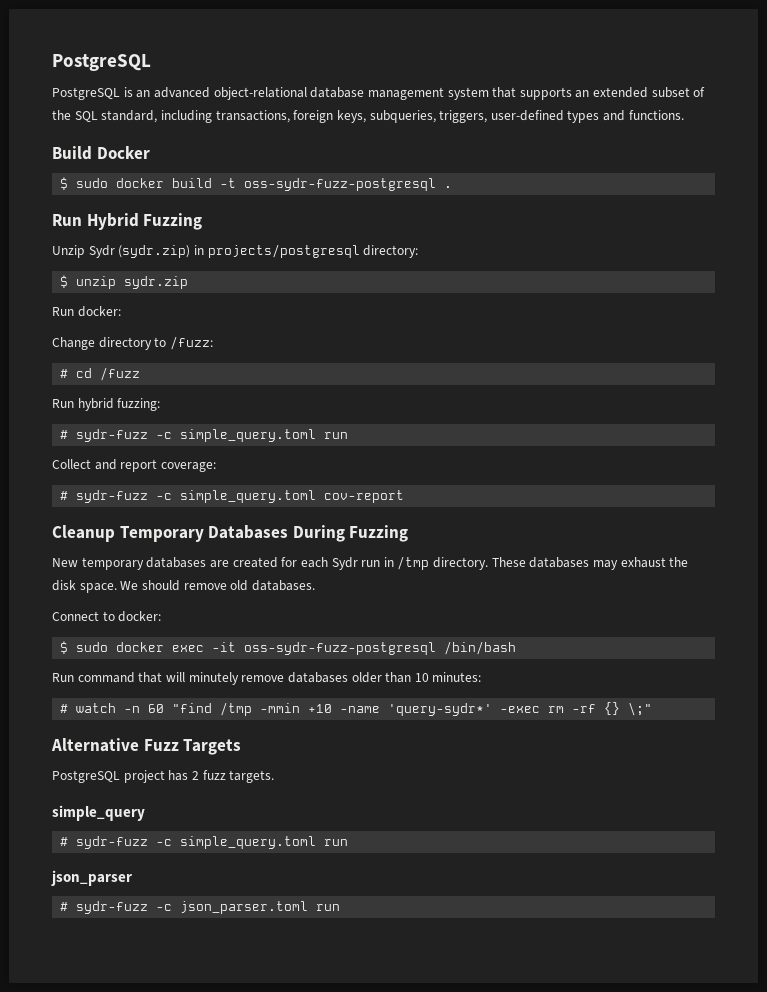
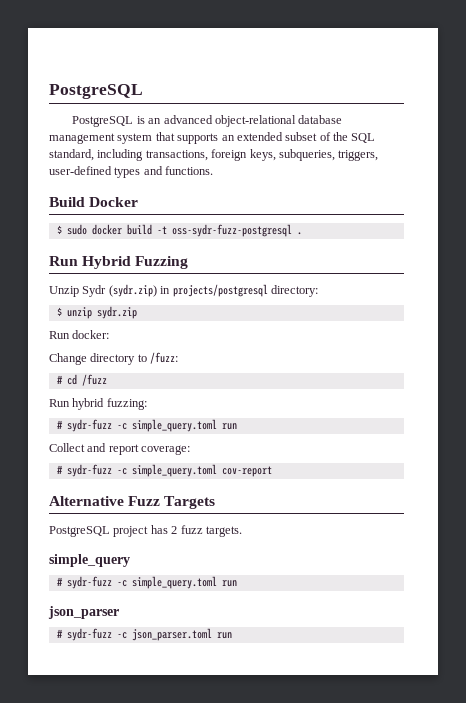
- Cleanup Temporary Databases During Fuzzing
- New temporary databases are created for each Sydr run in /tmp directory. These databases may exhaust the disk space. We should remove old databases.
- Connect to docker:
- $ sudo docker exec -it oss-sydr-fuzz-postgresql /bin/bash
- Run command that will minutely remove databases older than 10 minutes:
- # watch -n 60 "find /tmp -mmin +10 -name 'query-sydr*' -exec rm -rf {} \;"

